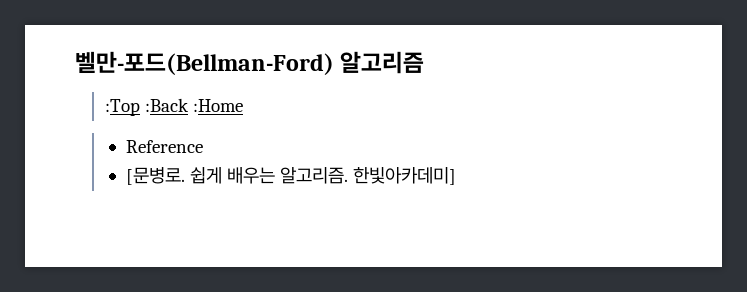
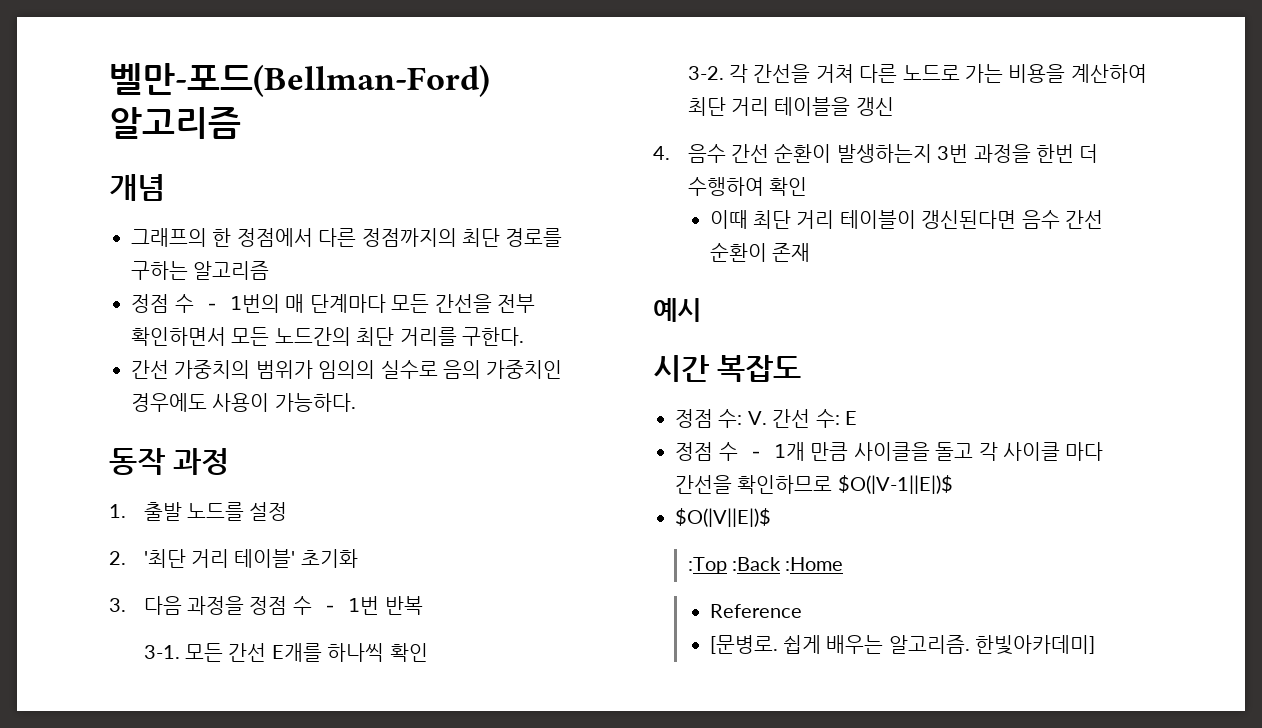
+ 개념
+ 그래프의 한 정점에서 다른 정점까지의 최단 경로를 구하는 알고리즘
+ 정점 수 - 1번의 매 단계마다 모든 간선을 전부 확인하면서 모든 노드간의 최단 거리를 구한다.
+ 간선 가중치의 범위가 임의의 실수로 음의 가중치인 경우에도 사용이 가능하다.
+ 동작 과정
+ 1. 출발 노드를 설정
+ 2. '최단 거리 테이블' 초기화
+ 3. 다음 과정을 정점 수 - 1번 반복
+ 3-1. 모든 간선 E개를 하나씩 확인
+ 3-2. 각 간선을 거쳐 다른 노드로 가는 비용을 계산하여 최단 거리 테이블을 갱신
+ 4. 음수 간선 순환이 발생하는지 3번 과정을 한번 더 수행하여 확인
+ 이때 최단 거리 테이블이 갱신된다면 음수 간선 순환이 존재
+ 예시
+ 시간 복잡도
+ 정점 수: V. 간선 수: E
+ 정점 수 - 1개 만큼 사이클을 돌고 각 사이클 마다 간선을 확인하므로 $O(|V-1||E|)$
+ $O(|V||E|)$

